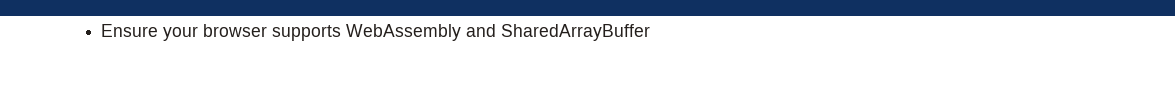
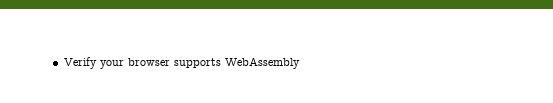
- Ensure your browser supports WebAssembly and SharedArrayBuffer
+ Verify your browser supports WebAssembly

